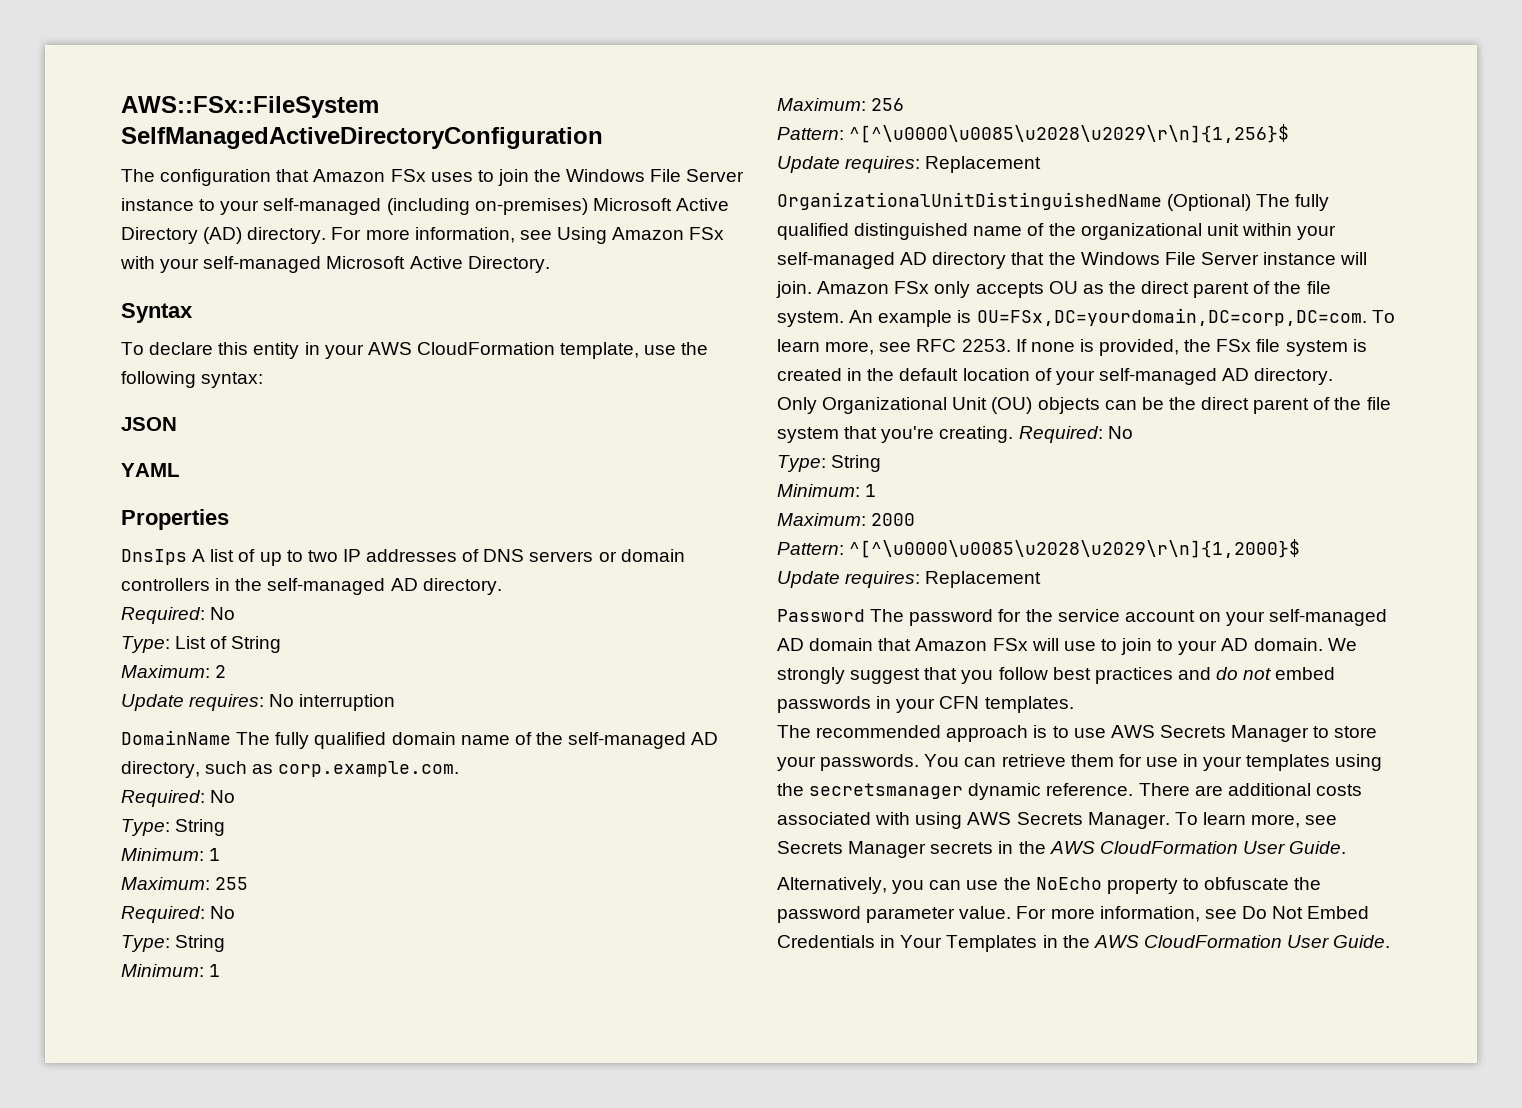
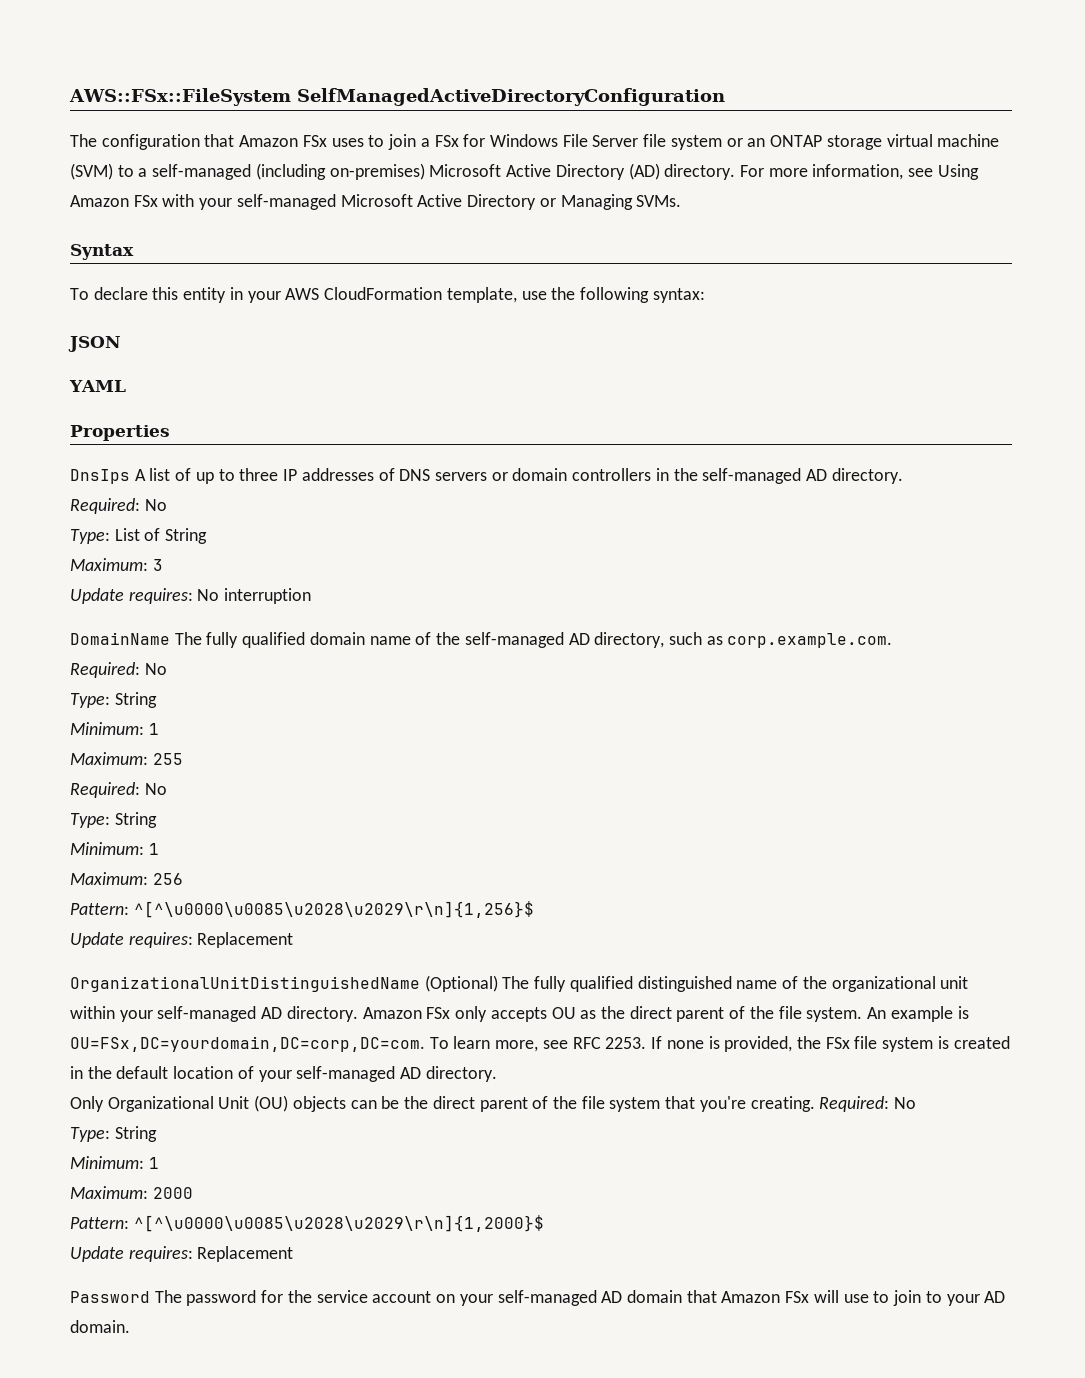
- The configuration that Amazon FSx uses to join the Windows File Server instance to your self-managed (including on-premises) Microsoft Active Directory (AD) directory.
+ The configuration that Amazon FSx uses to join a FSx for Windows File Server file system or an ONTAP storage virtual machine (SVM) to a self-managed (including on-premises) Microsoft Active Directory (AD) directory.
- For more information, see Using Amazon FSx with your self-managed Microsoft Active Directory.
+ For more information, see Using Amazon FSx with your self-managed Microsoft Active Directory or Managing SVMs.
- DnsIps A list of up to two IP addresses of DNS servers or domain controllers in the self-managed AD directory.
+ DnsIps A list of up to three IP addresses of DNS servers or domain controllers in the self-managed AD directory.
- Maximum: 2
+ Maximum: 3
- OrganizationalUnitDistinguishedName (Optional) The fully qualified distinguished name of the organizational unit within your self-managed AD directory that the Windows File Server instance will join.
+ OrganizationalUnitDistinguishedName (Optional) The fully qualified distinguished name of the organizational unit within your self-managed AD directory.
- We strongly suggest that you follow best practices and do not embed passwords in your CFN templates.
- The recommended approach is to use AWS Secrets Manager to store your passwords. You can retrieve them for use in your templates using the secretsmanager dynamic reference. There are additional costs associated with using AWS Secrets Manager. To learn more, see Secrets Manager secrets in the AWS CloudFormation User Guide.
- Alternatively, you can use the NoEcho property to obfuscate the password parameter value. For more information, see Do Not Embed Credentials in Your Templates in the AWS CloudFormation User Guide.

